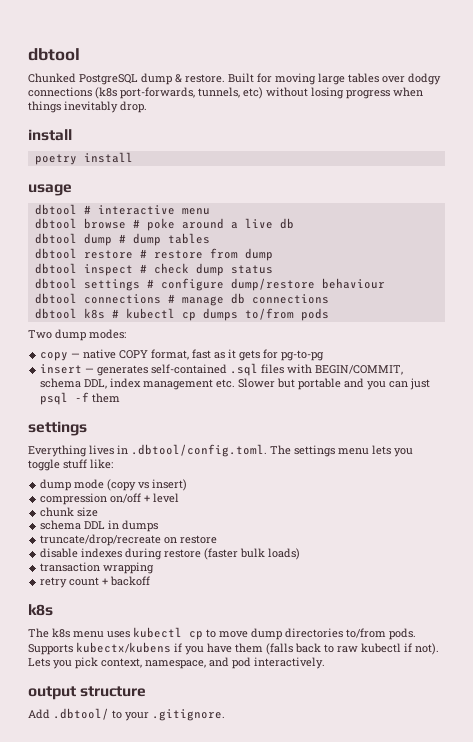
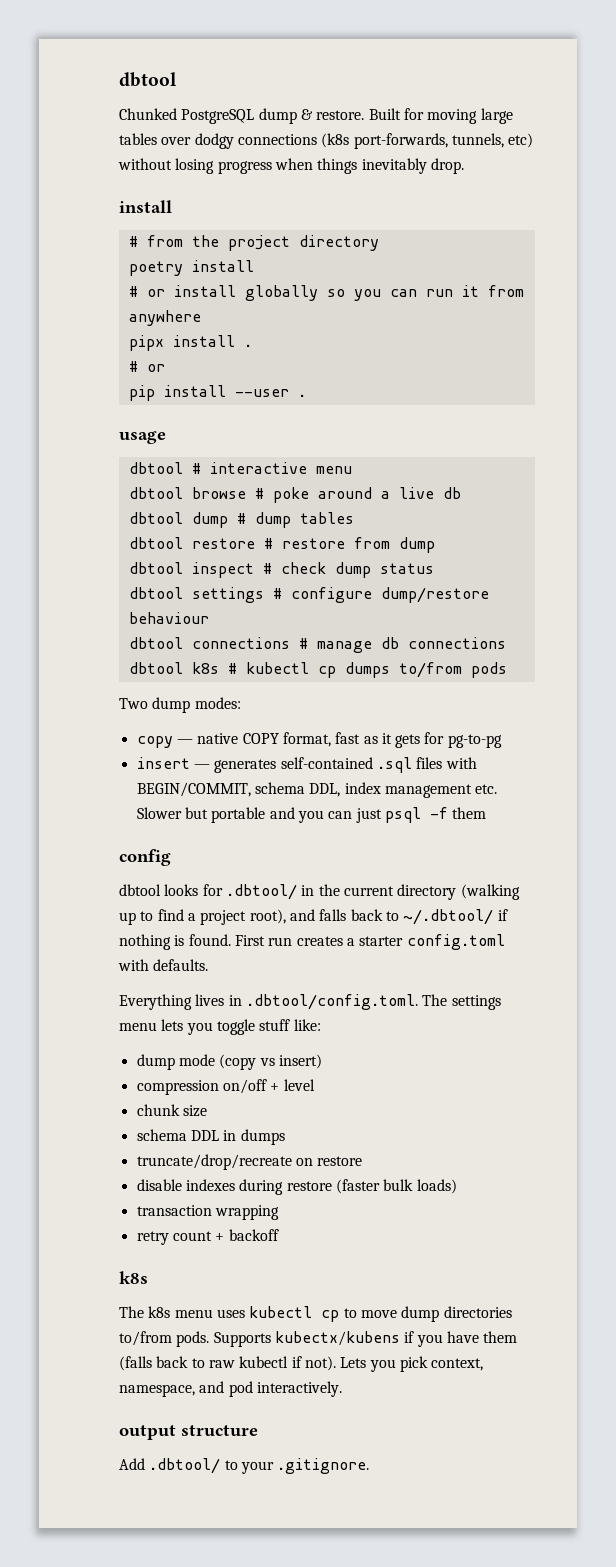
+ # from the project directory
  poetry install
+ # or install globally so you can run it from anywhere
+ pipx install .
+ # or
+ pip install --user .
  insert — generates self-contained .sql files with BEGIN/COMMIT, schema DDL, index management etc. Slower but portable and you can just psql -f them
- settings
+ config
+ dbtool looks for .dbtool/ in the current directory (walking up to find a project root), and falls back to ~/.dbtool/ if nothing is found. First run creates a starter config.toml with defaults.

